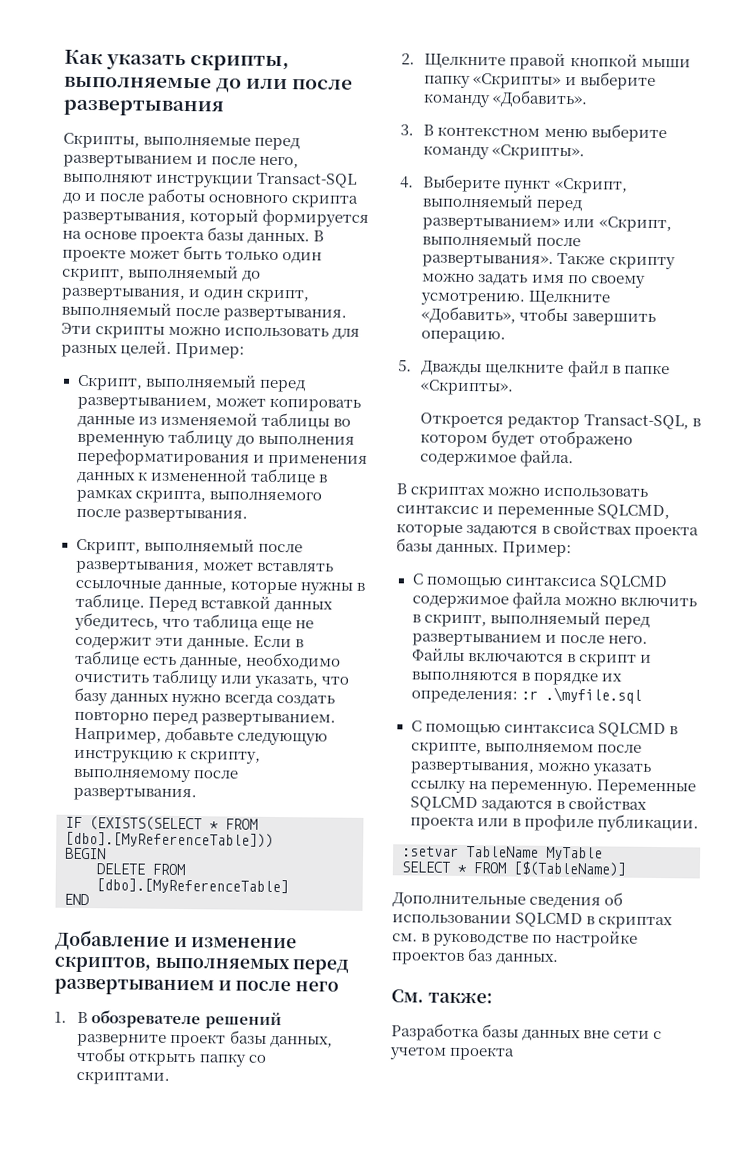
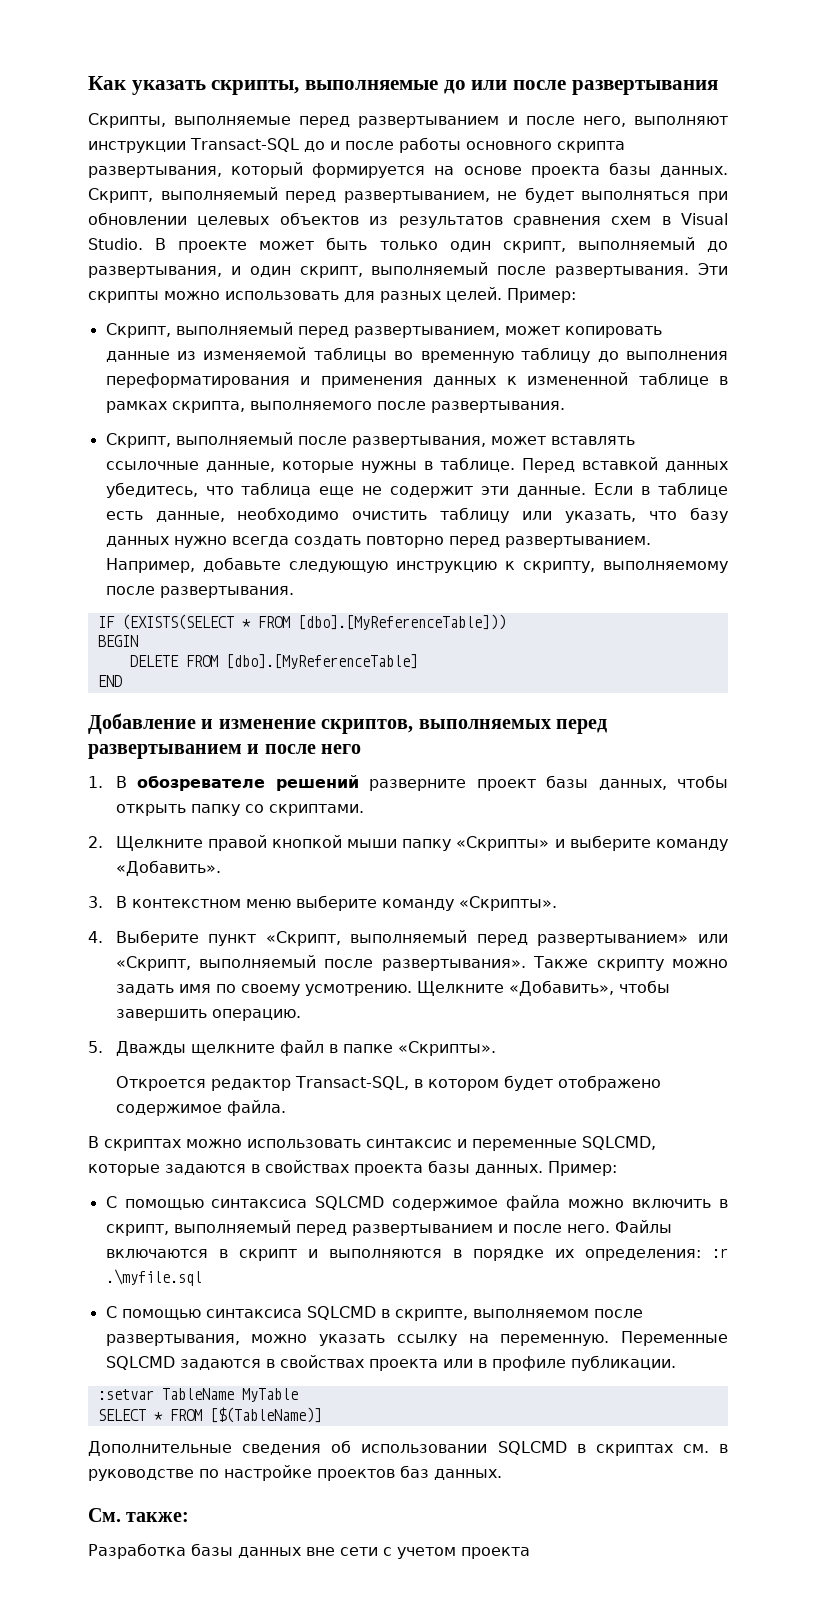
+ Скрипт, выполняемый перед развертыванием, не будет выполняться при обновлении целевых объектов из результатов сравнения схем в Visual Studio.

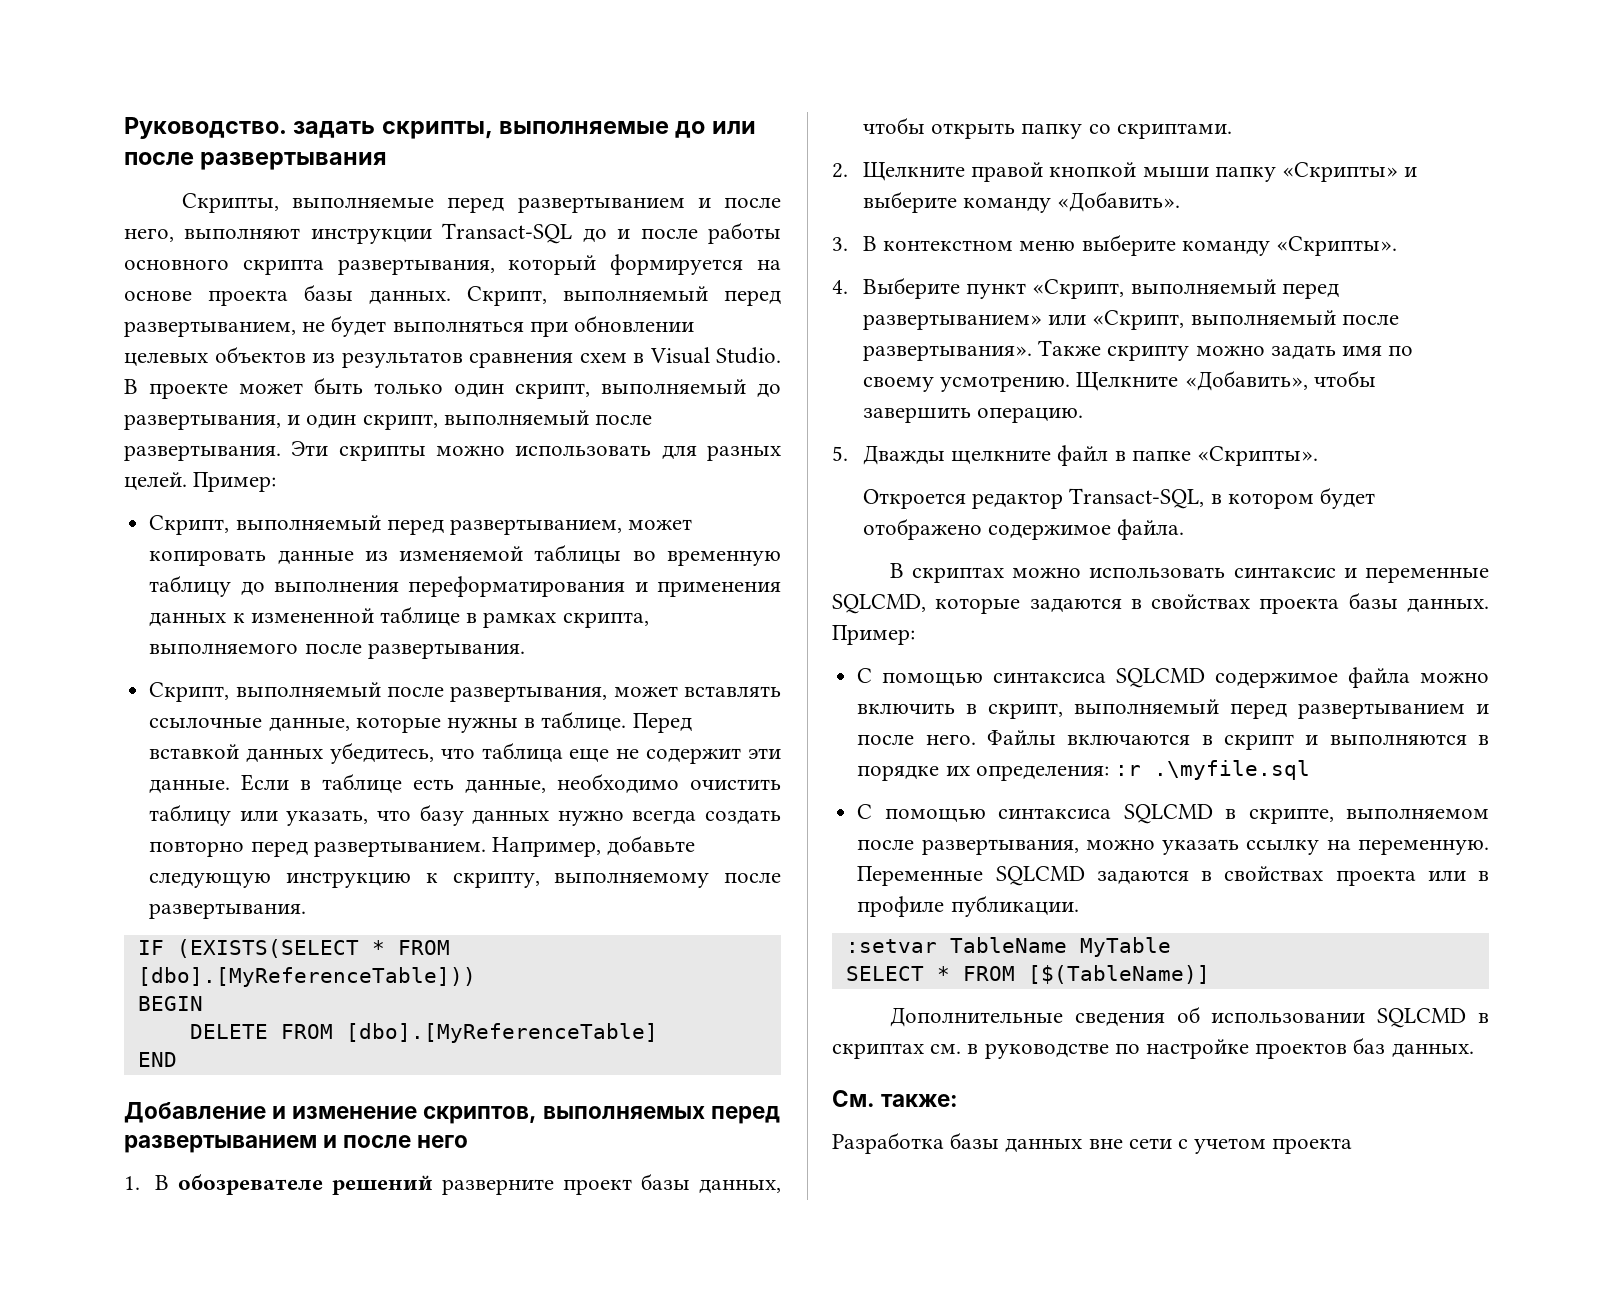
- Как указать скрипты, выполняемые до или после развертывания
+ Руководство. задать скрипты, выполняемые до или после развертывания

